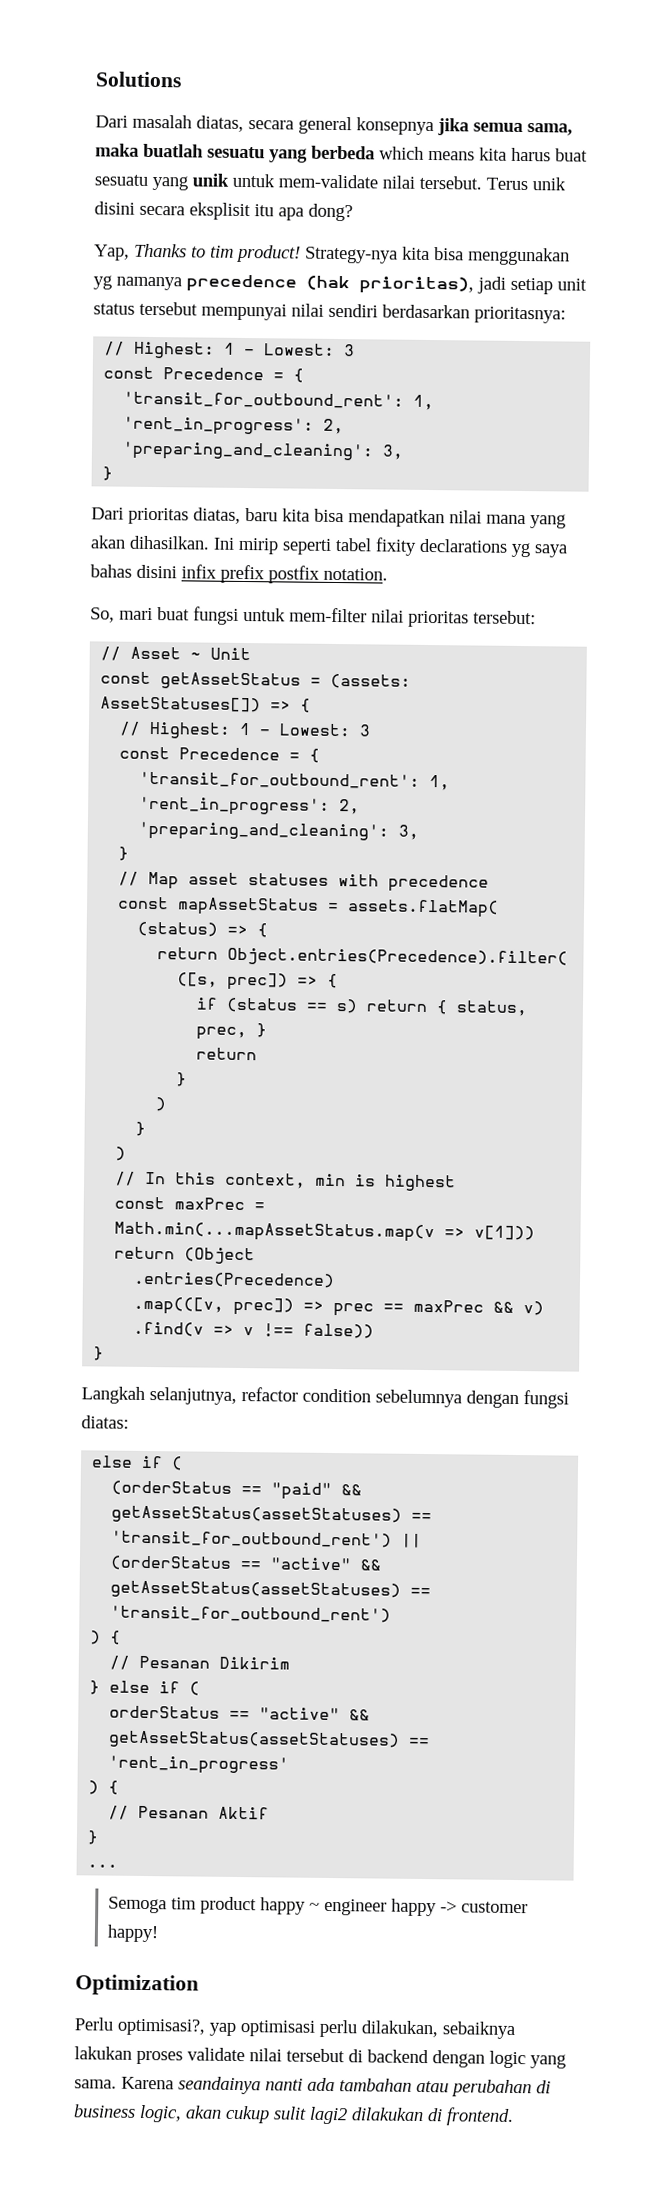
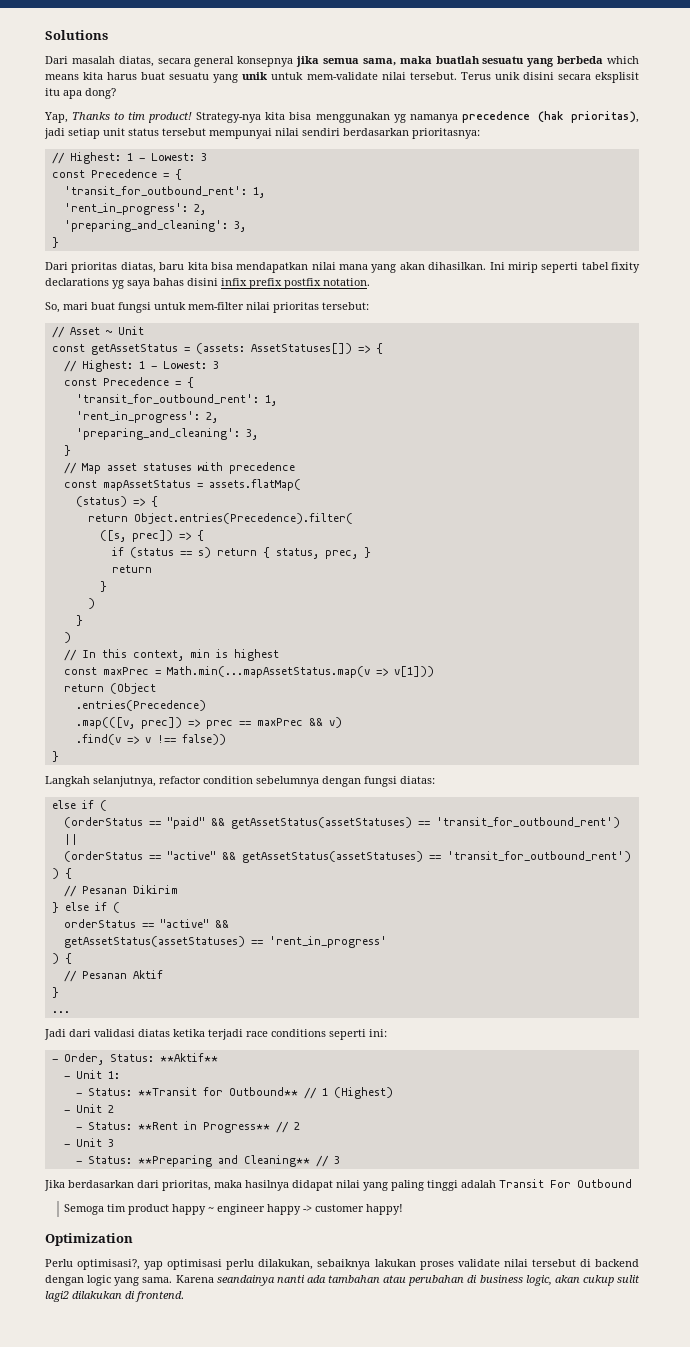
+ Jadi dari validasi diatas ketika terjadi race conditions seperti ini:
+ - Order, Status: **Aktif**
+ - Unit 1:
+ - Status: **Transit for Outbound** // 1 (Highest)
+ - Unit 2
+ - Status: **Rent in Progress** // 2
+ - Unit 3
+ - Status: **Preparing and Cleaning** // 3
+ Jika berdasarkan dari prioritas, maka hasilnya didapat nilai yang paling tinggi adalah Transit For Outbound

